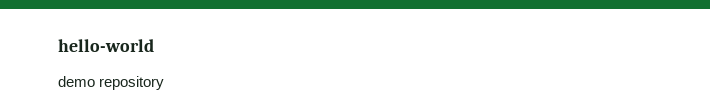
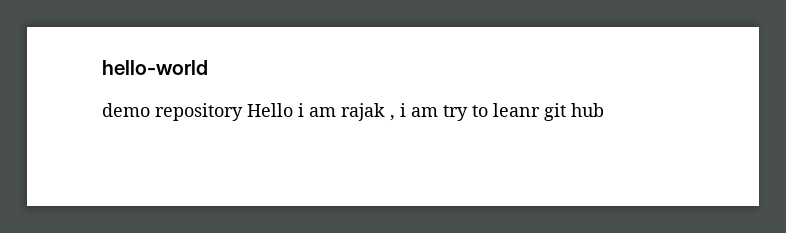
- demo repository
+ demo repository Hello i am rajak , i am try to leanr git hub

